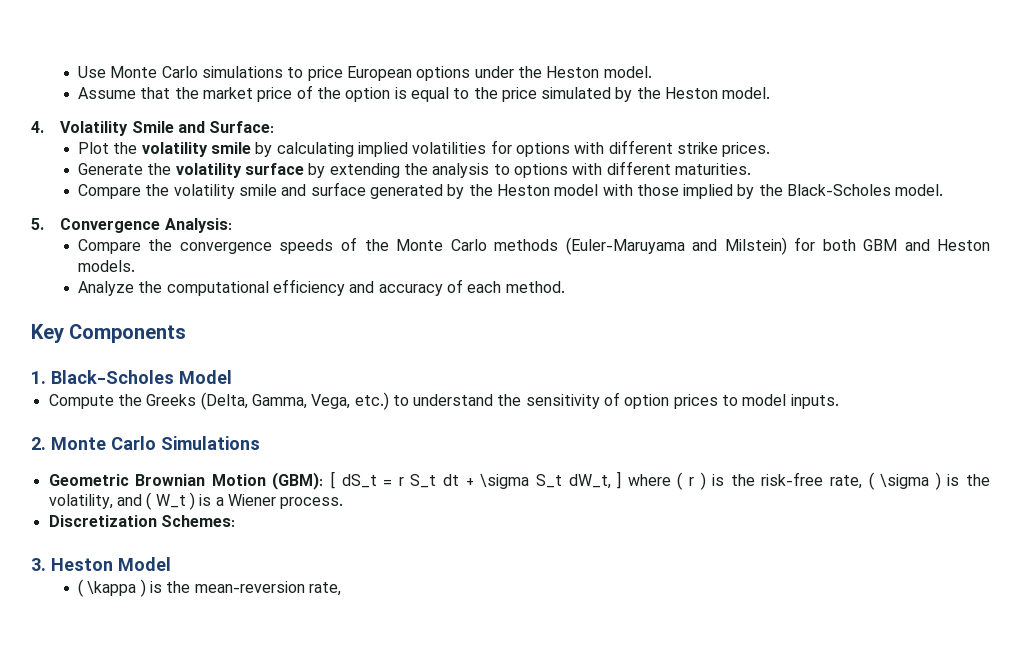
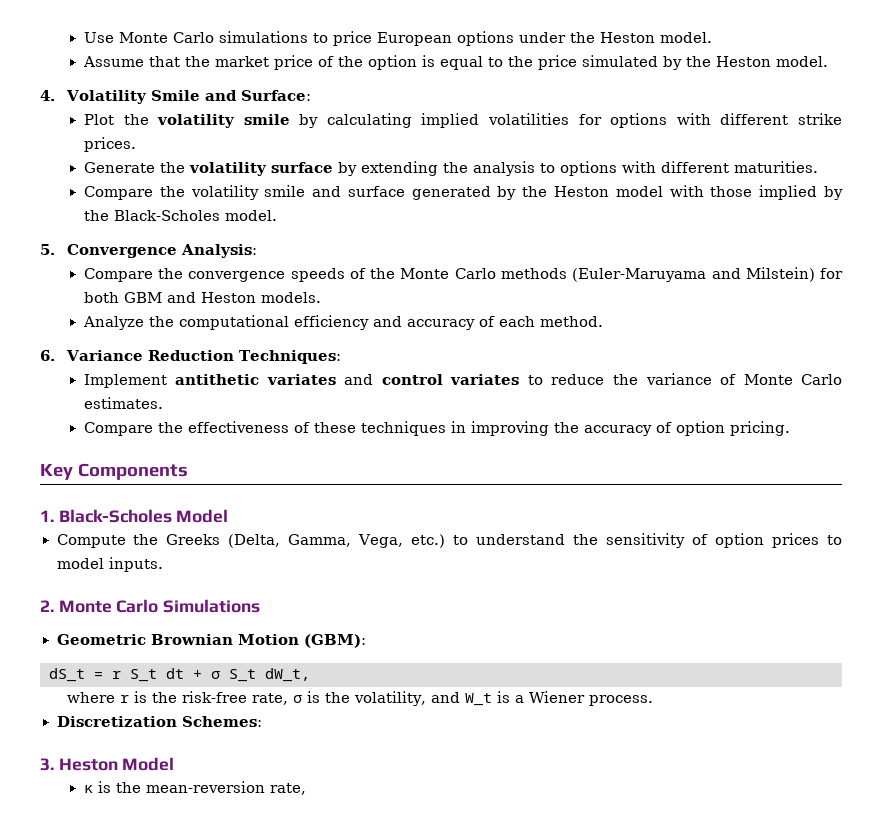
+ 6. Variance Reduction Techniques:
+ Implement antithetic variates and control variates to reduce the variance of Monte Carlo estimates.
+ Compare the effectiveness of these techniques in improving the accuracy of option pricing.
- Geometric Brownian Motion (GBM): [ dS_t = r S_t dt + \sigma S_t dW_t, ] where ( r ) is the risk-free rate, ( \sigma ) is the volatility, and ( W_t ) is a Wiener process.
+ Geometric Brownian Motion (GBM):
+ dS_t = r S_t dt + σ S_t dW_t,
+ where r is the risk-free rate, σ is the volatility, and W_t is a Wiener process.
- ( \kappa ) is the mean-reversion rate,
+ κ is the mean-reversion rate,

